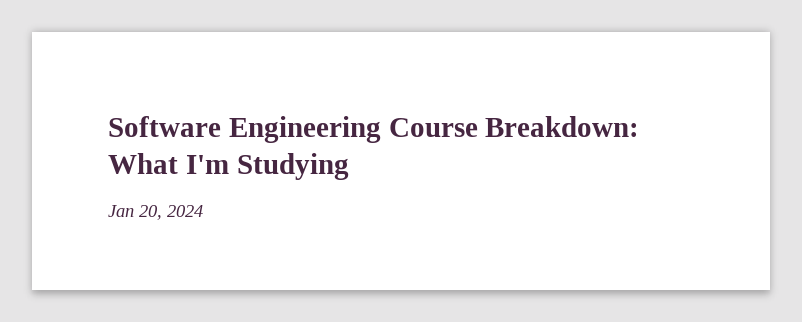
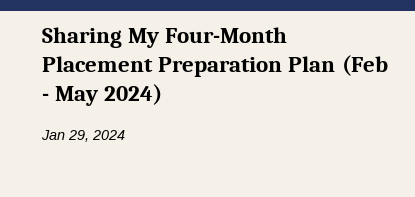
- Software Engineering Course Breakdown: What I'm Studying
+ Sharing My Four-Month Placement Preparation Plan (Feb - May 2024)
- Jan 20, 2024
+ Jan 29, 2024

